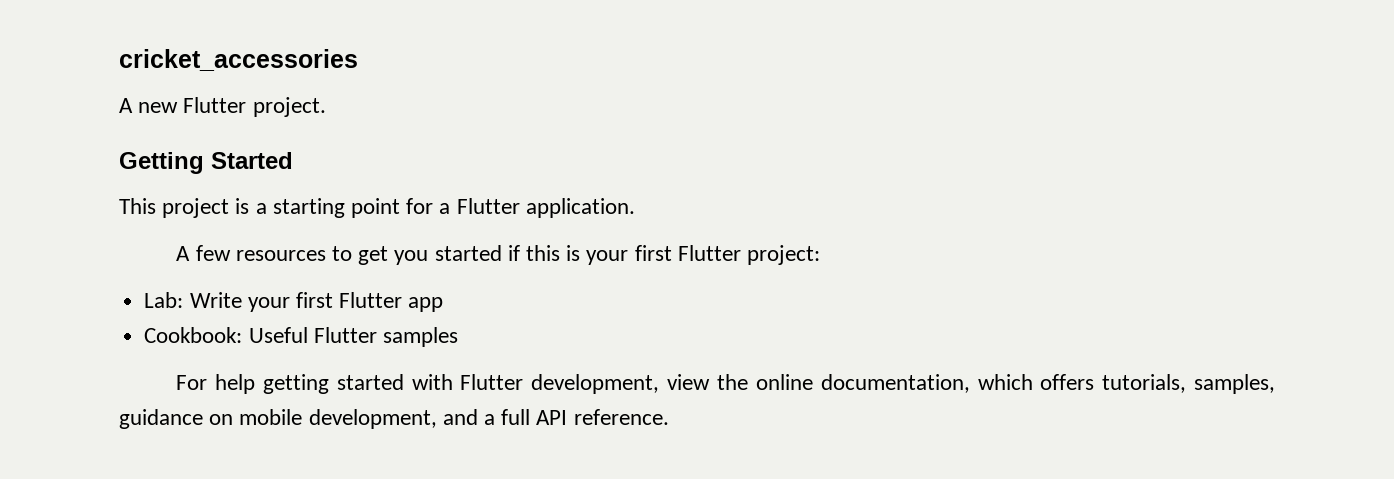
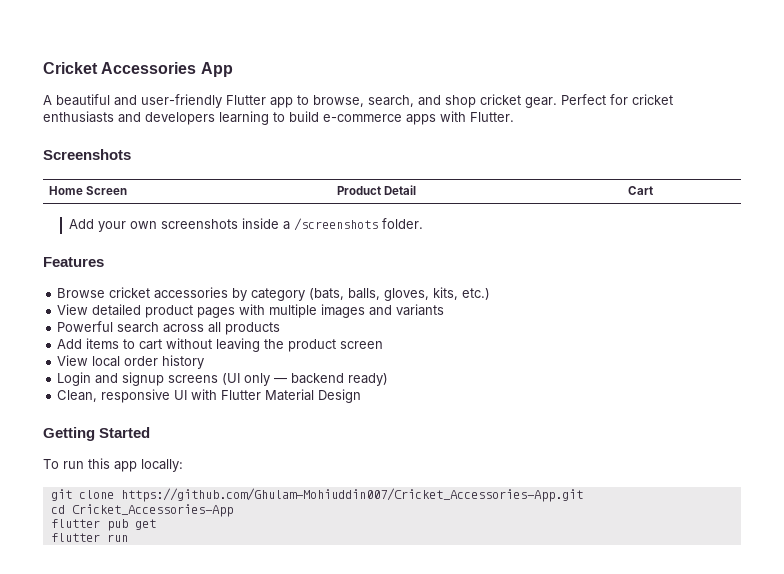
- cricket_accessories
- A new Flutter project.
+ Cricket Accessories App
+ A beautiful and user-friendly Flutter app to browse, search, and shop cricket gear. Perfect for cricket enthusiasts and developers learning to build e-commerce apps with Flutter.
+ Screenshots
+ Home Screen | Product Detail | Cart
+ Add your own screenshots inside a /screenshots folder.
+ Features
+ Browse cricket accessories by category (bats, balls, gloves, kits, etc.)
+ View detailed product pages with multiple images and variants
+ Powerful search across all products
+ Add items to cart without leaving the product screen
+ View local order history
+ Login and signup screens (UI only — backend ready)
+ Clean, responsive UI with Flutter Material Design
  Getting Started
- This project is a starting point for a Flutter application.
- A few resources to get you started if this is your first Flutter project:
- Lab: Write your first Flutter app
- Cookbook: Useful Flutter samples
- For help getting started with Flutter development, view the online documentation, which offers tutorials, samples, guidance on mobile development, and a full API reference.
+ To run this app locally:
+ git clone https://github.com/Ghulam-Mohiuddin007/Cricket_Accessories-App.git
+ cd Cricket_Accessories-App
+ flutter pub get
+ flutter run

